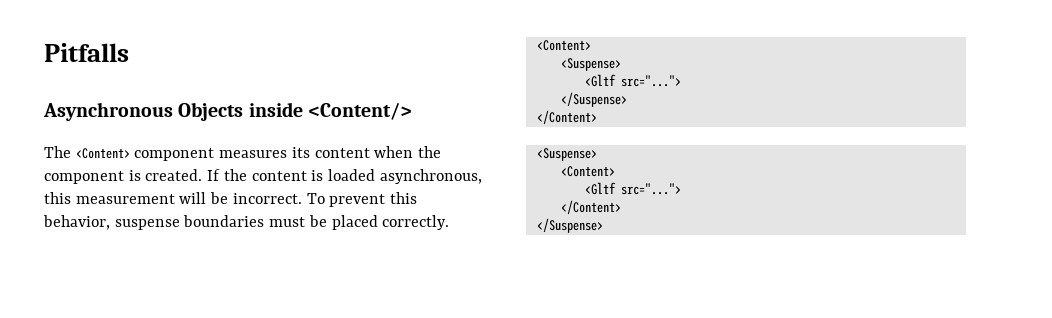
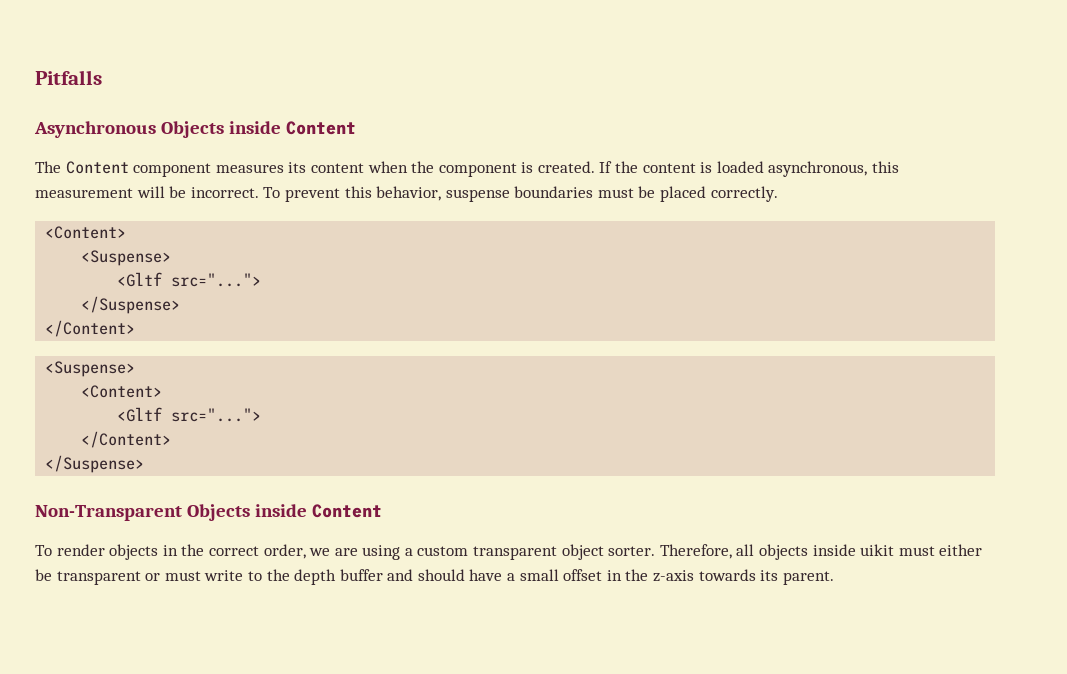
- Asynchronous Objects inside <Content/>
+ Asynchronous Objects inside Content
- The <Content> component measures its content when the component is created.
+ The Content component measures its content when the component is created.
+ Non-Transparent Objects inside Content
+ To render objects in the correct order, we are using a custom transparent object sorter. Therefore, all objects inside uikit must either be transparent or must write to the depth buffer and should have a small offset in the z-axis towards its parent.

